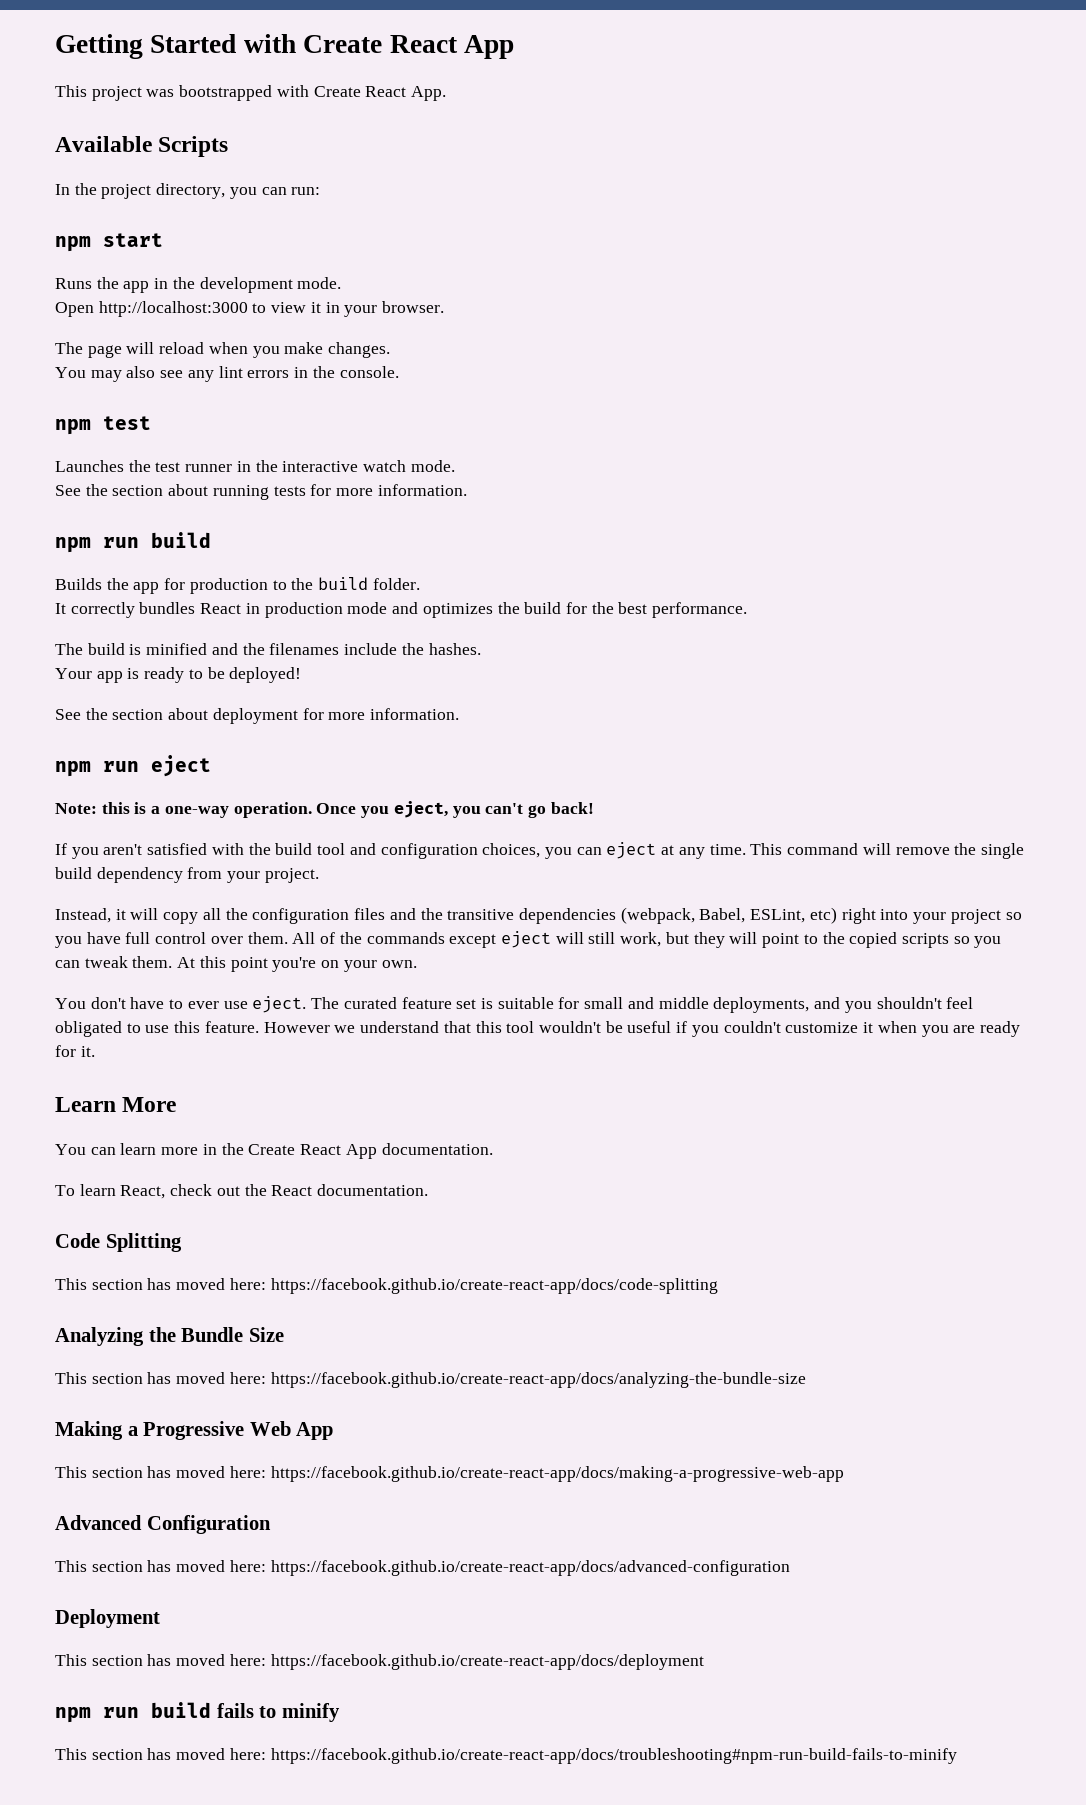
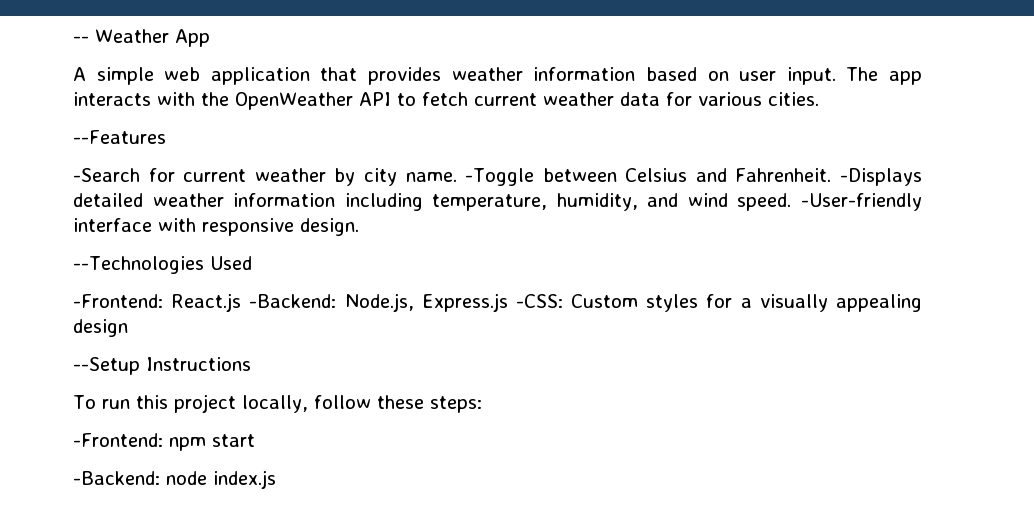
- Getting Started with Create React App
- This project was bootstrapped with Create React App.
- Available Scripts
- In the project directory, you can run:
- npm start
- Runs the app in the development mode.
- Open http://localhost:3000 to view it in your browser.
- The page will reload when you make changes.
- You may also see any lint errors in the console.
- npm test
- Launches the test runner in the interactive watch mode.
- See the section about running tests for more information.
- npm run build
- Builds the app for production to the build folder.
- It correctly bundles React in production mode and optimizes the build for the best performance.
- The build is minified and the filenames include the hashes.
- Your app is ready to be deployed!
- See the section about deployment for more information.
- npm run eject
- Note: this is a one-way operation. Once you eject, you can't go back!
- If you aren't satisfied with the build tool and configuration choices, you can eject at any time. This command will remove the single build dependency from your project.
- Instead, it will copy all the configuration files and the transitive dependencies (webpack, Babel, ESLint, etc) right into your project so you have full control over them. All of the commands except eject will still work, but they will point to the copied scripts so you can tweak them. At this point you're on your own.
- You don't have to ever use eject. The curated feature set is suitable for small and middle deployments, and you shouldn't feel obligated to use this feature. However we understand that this tool wouldn't be useful if you couldn't customize it when you are ready for it.
- Learn More
- You can learn more in the Create React App documentation.
- To learn React, check out the React documentation.
- Code Splitting
- This section has moved here: https://facebook.github.io/create-react-app/docs/code-splitting
- Analyzing the Bundle Size
- This section has moved here: https://facebook.github.io/create-react-app/docs/analyzing-the-bundle-size
- Making a Progressive Web App
- This section has moved here: https://facebook.github.io/create-react-app/docs/making-a-progressive-web-app
- Advanced Configuration
- This section has moved here: https://facebook.github.io/create-react-app/docs/advanced-configuration
- Deployment
- This section has moved here: https://facebook.github.io/create-react-app/docs/deployment
- npm run build fails to minify
- This section has moved here: https://facebook.github.io/create-react-app/docs/troubleshooting#npm-run-build-fails-to-minify
+ -- Weather App
+ A simple web application that provides weather information based on user input. The app interacts with the OpenWeather API to fetch current weather data for various cities.
+ --Features
+ -Search for current weather by city name. -Toggle between Celsius and Fahrenheit. -Displays detailed weather information including temperature, humidity, and wind speed. -User-friendly interface with responsive design.
+ --Technologies Used
+ -Frontend: React.js -Backend: Node.js, Express.js -CSS: Custom styles for a visually appealing design
+ --Setup Instructions
+ To run this project locally, follow these steps:
+ -Frontend: npm start
+ -Backend: node index.js

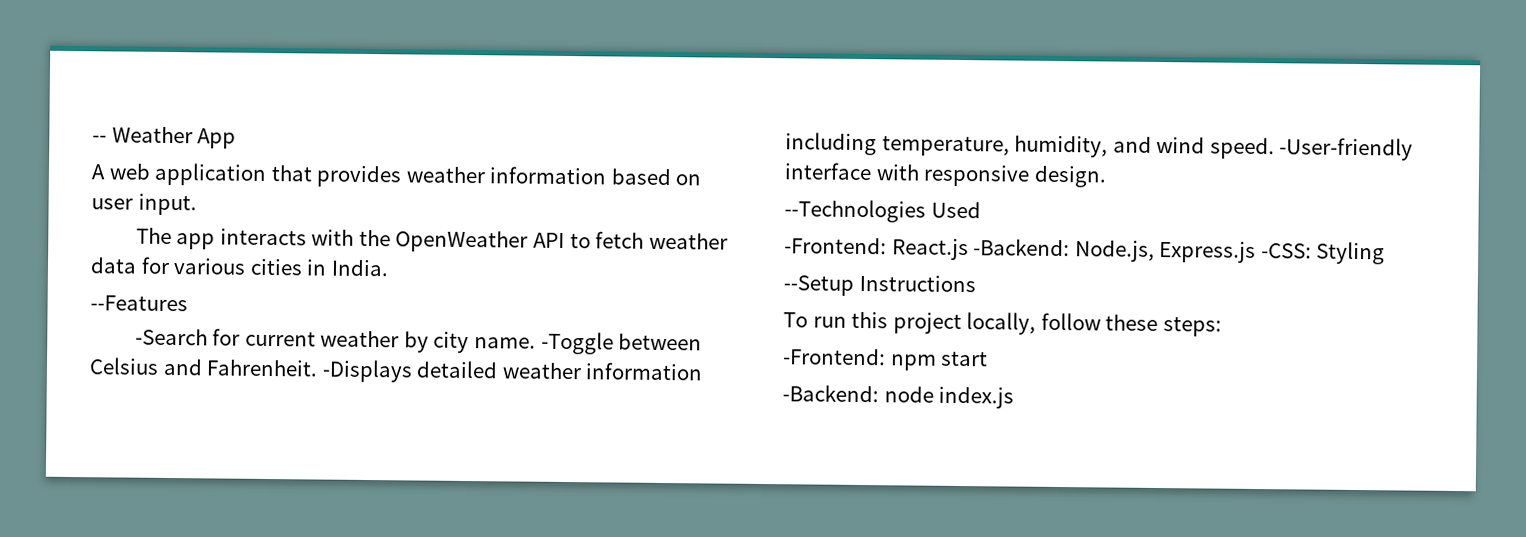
- A simple web application that provides weather information based on user input. The app interacts with the OpenWeather API to fetch current weather data for various cities.
+ A web application that provides weather information based on user input.
+ The app interacts with the OpenWeather API to fetch weather data for various cities in India.
- -Frontend: React.js -Backend: Node.js, Express.js -CSS: Custom styles for a visually appealing design
+ -Frontend: React.js -Backend: Node.js, Express.js -CSS: Styling

